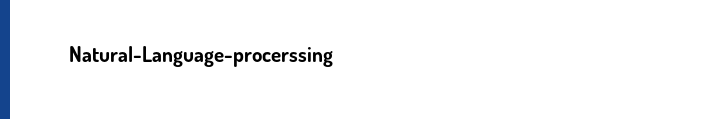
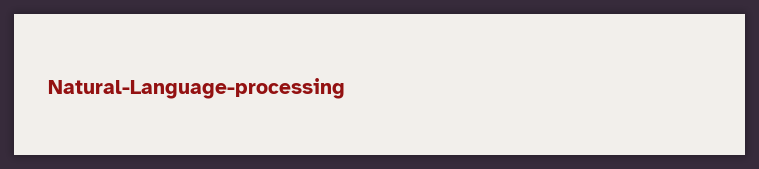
- Natural-Language-procerssing
+ Natural-Language-processing

